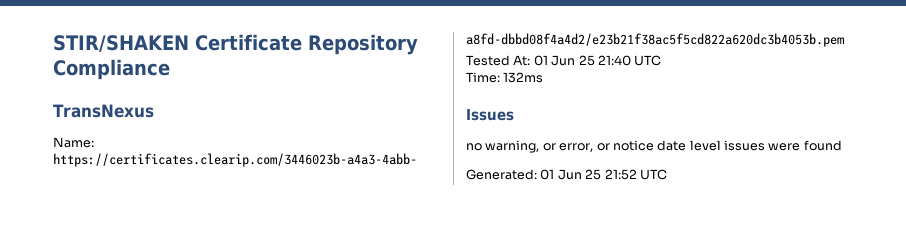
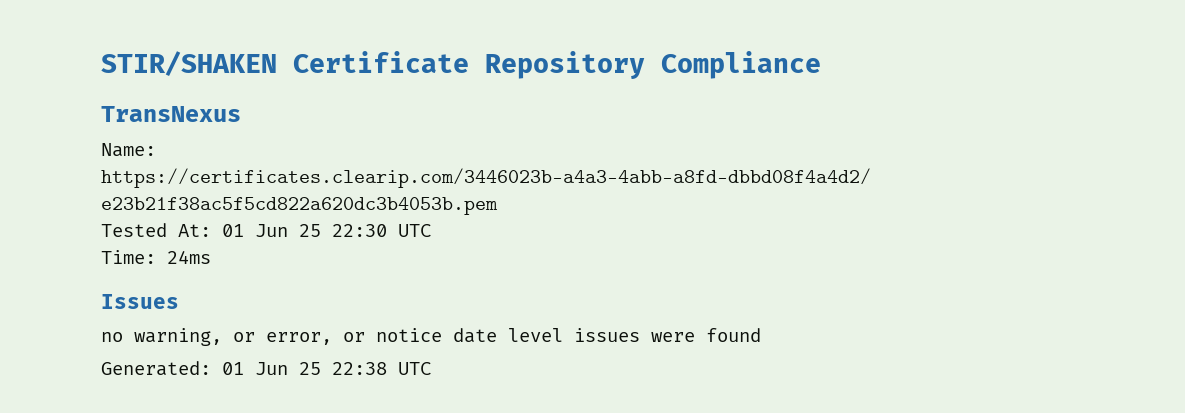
- Tested At: 01 Jun 25 21:40 UTC
+ Tested At: 01 Jun 25 22:30 UTC
- Time: 132ms
+ Time: 24ms
- Generated: 01 Jun 25 21:52 UTC
+ Generated: 01 Jun 25 22:38 UTC

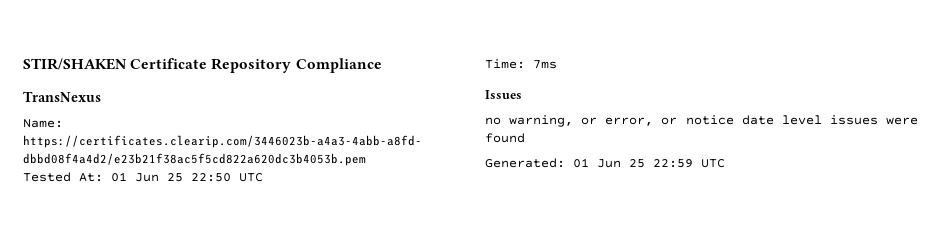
- Tested At: 01 Jun 25 22:30 UTC
+ Tested At: 01 Jun 25 22:50 UTC
- Time: 24ms
+ Time: 7ms
- Generated: 01 Jun 25 22:38 UTC
+ Generated: 01 Jun 25 22:59 UTC

